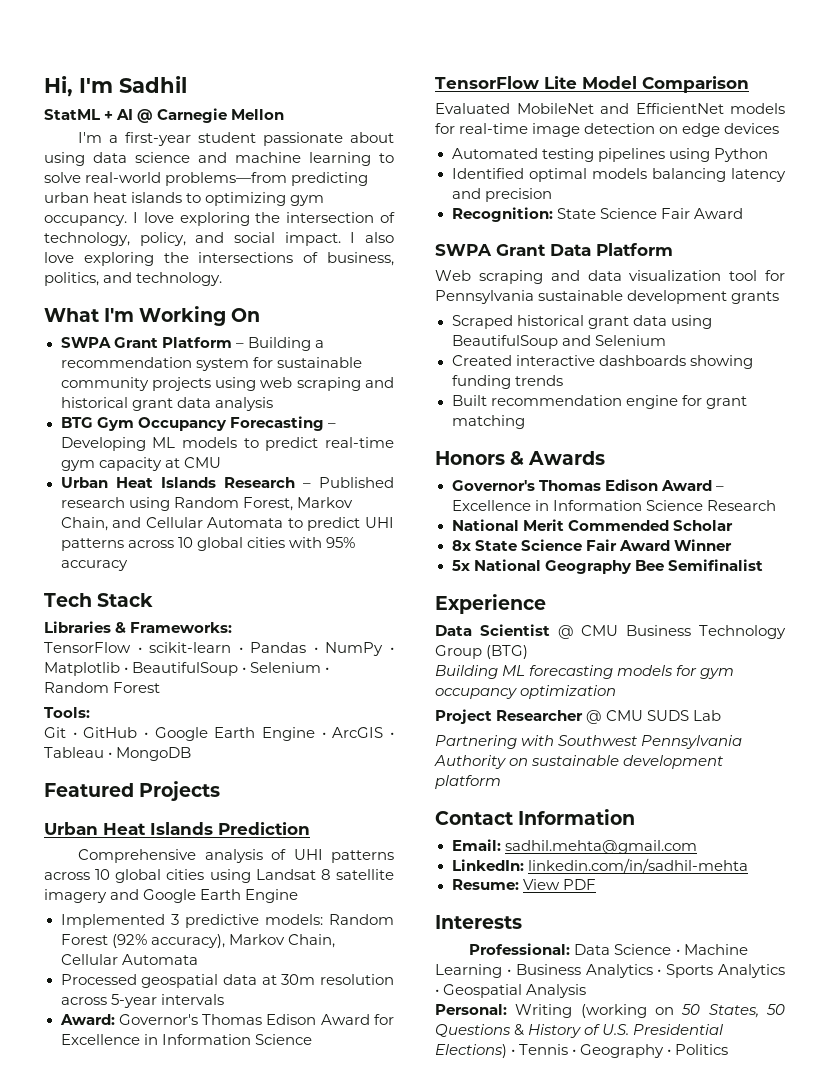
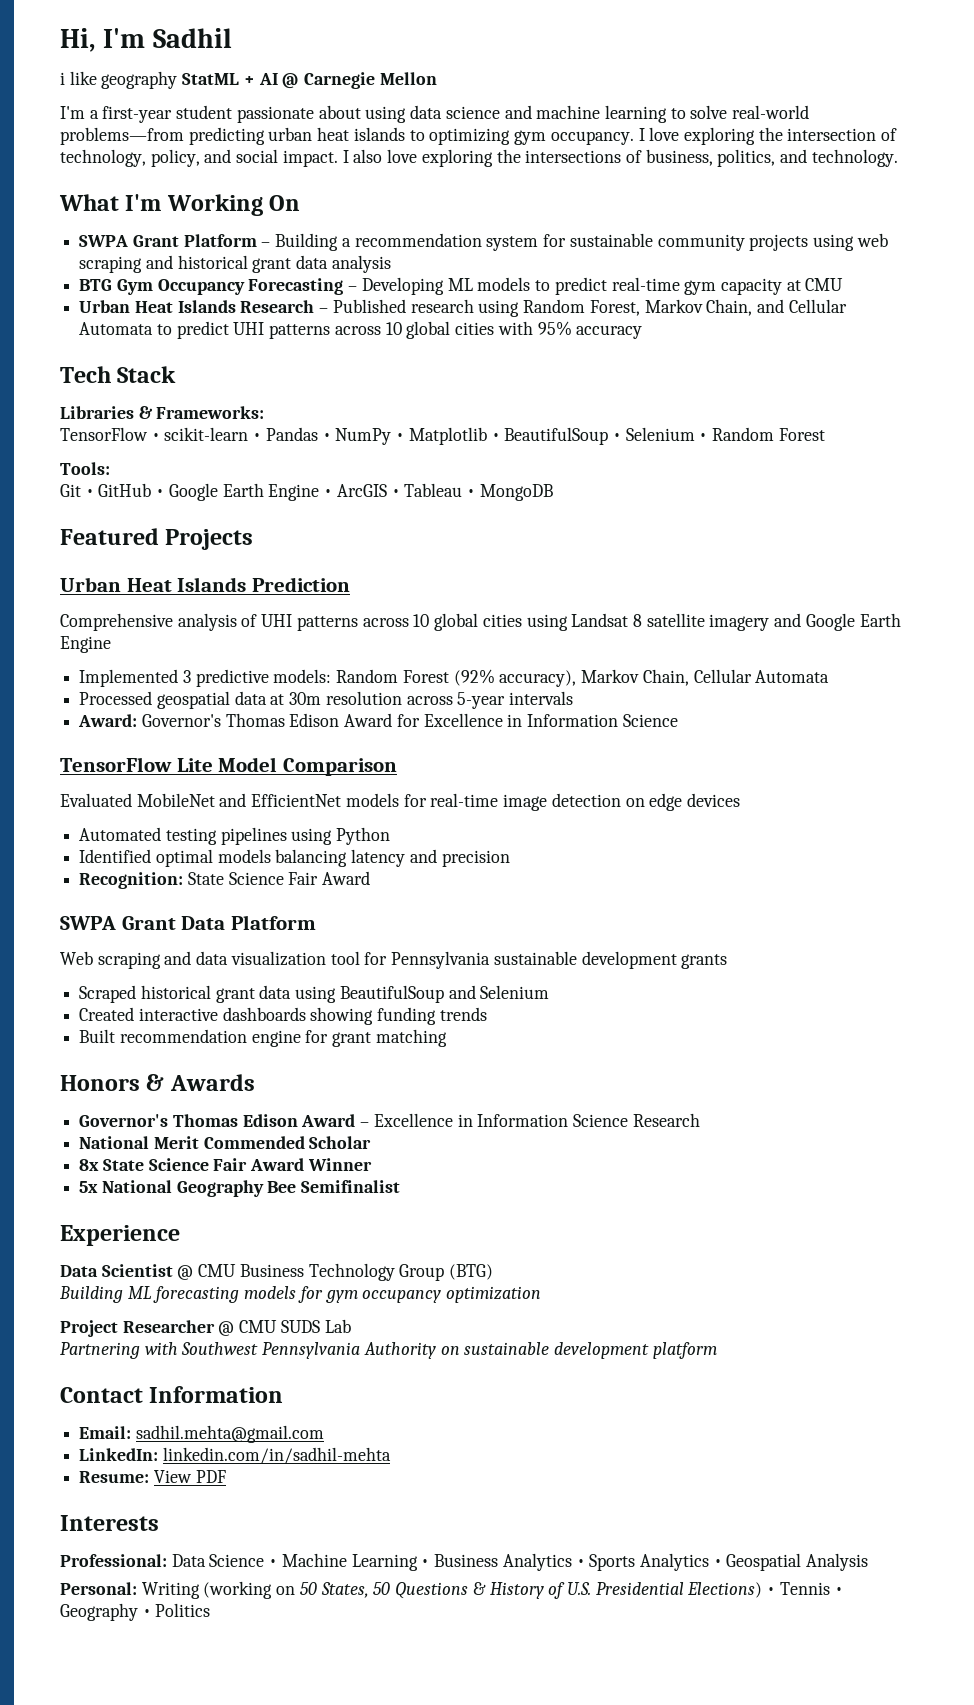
- StatML + AI @ Carnegie Mellon
+ i like geography StatML + AI @ Carnegie Mellon

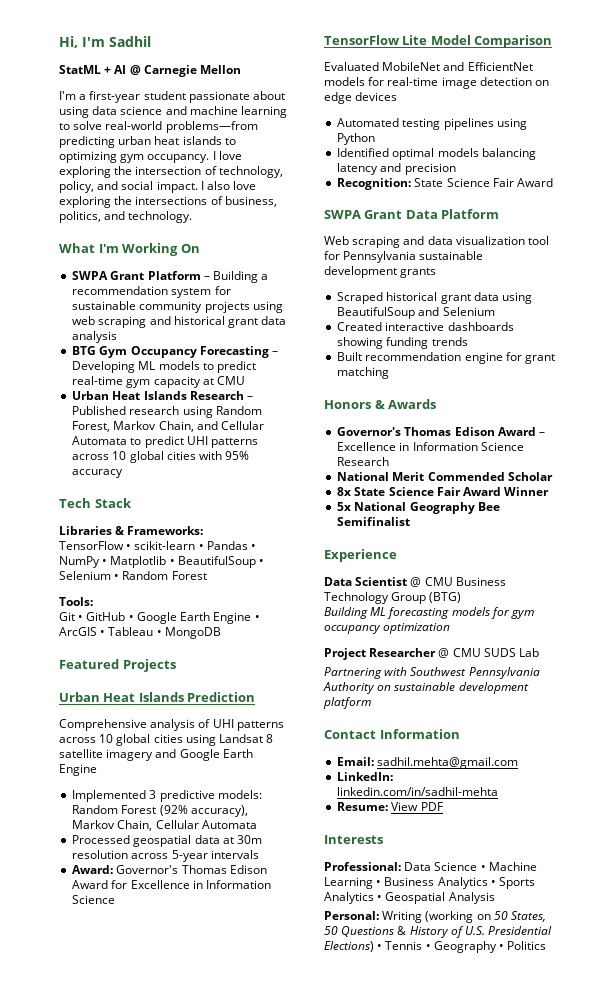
- i like geography StatML + AI @ Carnegie Mellon
+ StatML + AI @ Carnegie Mellon

